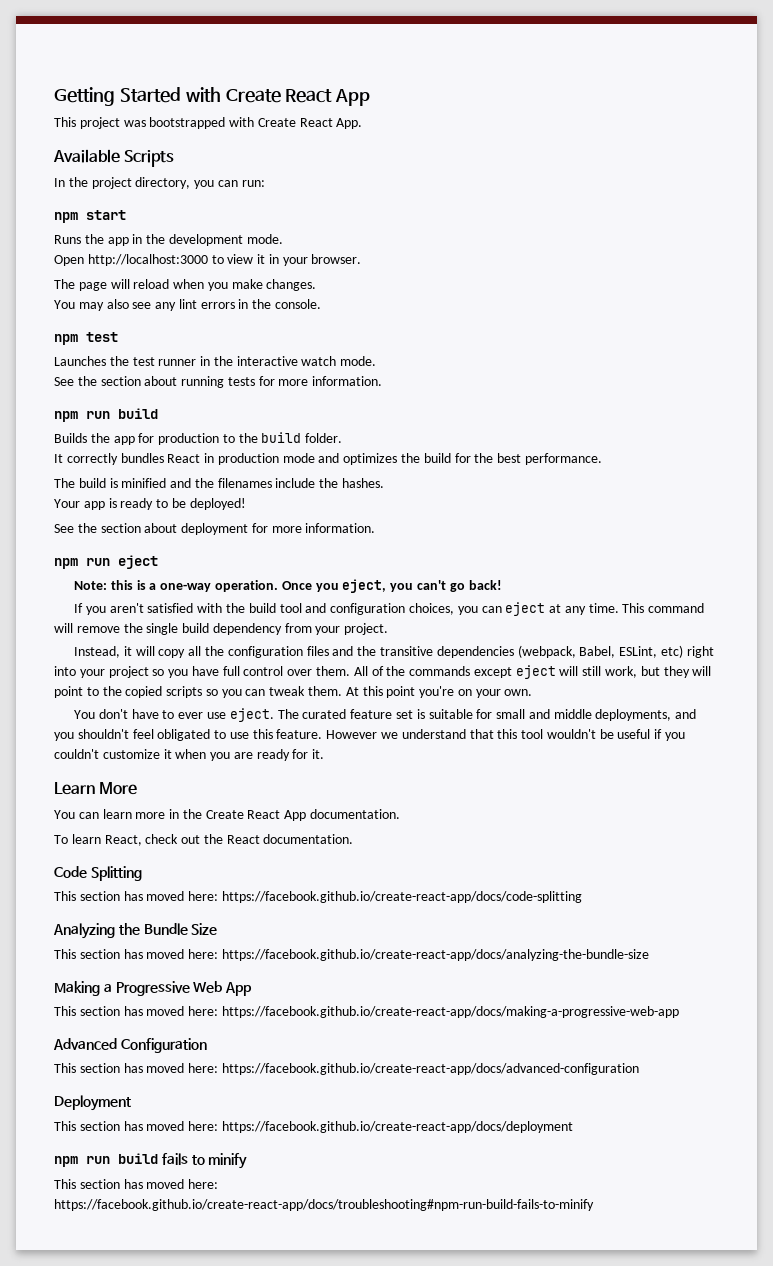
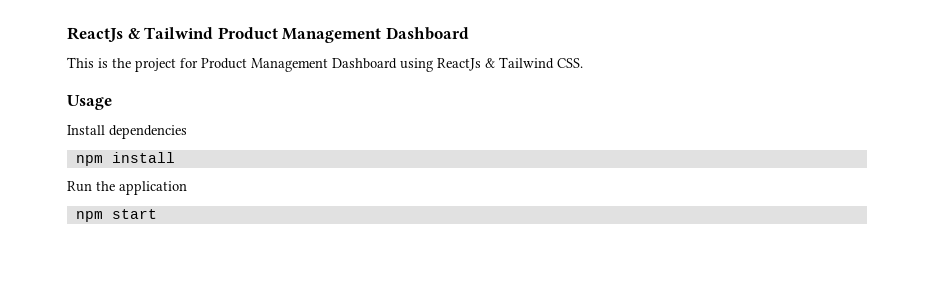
- Getting Started with Create React App
- This project was bootstrapped with Create React App.
- Available Scripts
- In the project directory, you can run:
+ ReactJs & Tailwind Product Management Dashboard
+ This is the project for Product Management Dashboard using ReactJs & Tailwind CSS.
+ Usage
+ Install dependencies
+ npm install
+ Run the application
  npm start
- Runs the app in the development mode.
- Open http://localhost:3000 to view it in your browser.
- The page will reload when you make changes.
- You may also see any lint errors in the console.
- npm test
- Launches the test runner in the interactive watch mode.
- See the section about running tests for more information.
- npm run build
- Builds the app for production to the build folder.
- It correctly bundles React in production mode and optimizes the build for the best performance.
- The build is minified and the filenames include the hashes.
- Your app is ready to be deployed!
- See the section about deployment for more information.
- npm run eject
- Note: this is a one-way operation. Once you eject, you can't go back!
- If you aren't satisfied with the build tool and configuration choices, you can eject at any time. This command will remove the single build dependency from your project.
- Instead, it will copy all the configuration files and the transitive dependencies (webpack, Babel, ESLint, etc) right into your project so you have full control over them. All of the commands except eject will still work, but they will point to the copied scripts so you can tweak them. At this point you're on your own.
- You don't have to ever use eject. The curated feature set is suitable for small and middle deployments, and you shouldn't feel obligated to use this feature. However we understand that this tool wouldn't be useful if you couldn't customize it when you are ready for it.
- Learn More
- You can learn more in the Create React App documentation.
- To learn React, check out the React documentation.
- Code Splitting
- This section has moved here: https://facebook.github.io/create-react-app/docs/code-splitting
- Analyzing the Bundle Size
- This section has moved here: https://facebook.github.io/create-react-app/docs/analyzing-the-bundle-size
- Making a Progressive Web App
- This section has moved here: https://facebook.github.io/create-react-app/docs/making-a-progressive-web-app
- Advanced Configuration
- This section has moved here: https://facebook.github.io/create-react-app/docs/advanced-configuration
- Deployment
- This section has moved here: https://facebook.github.io/create-react-app/docs/deployment
- npm run build fails to minify
- This section has moved here: https://facebook.github.io/create-react-app/docs/troubleshooting#npm-run-build-fails-to-minify

